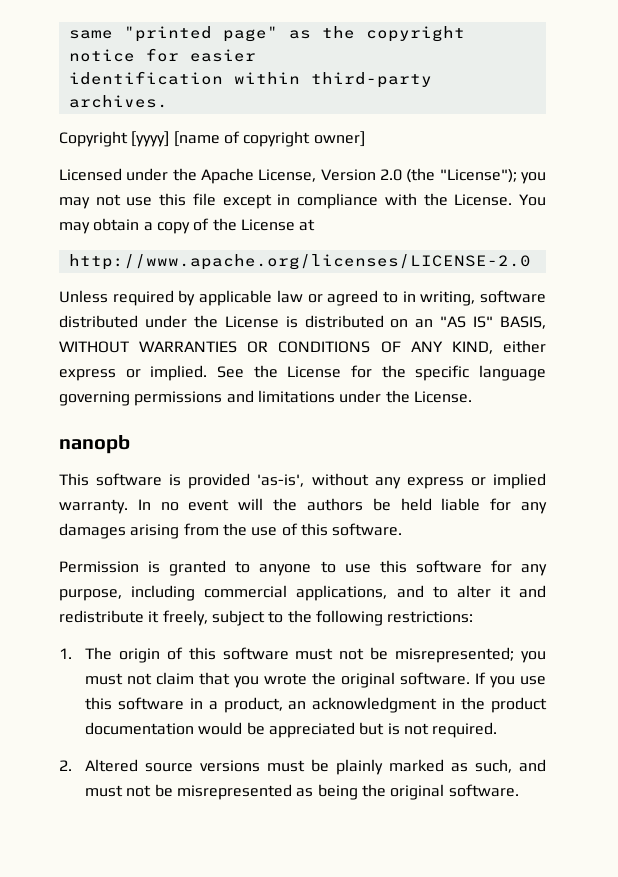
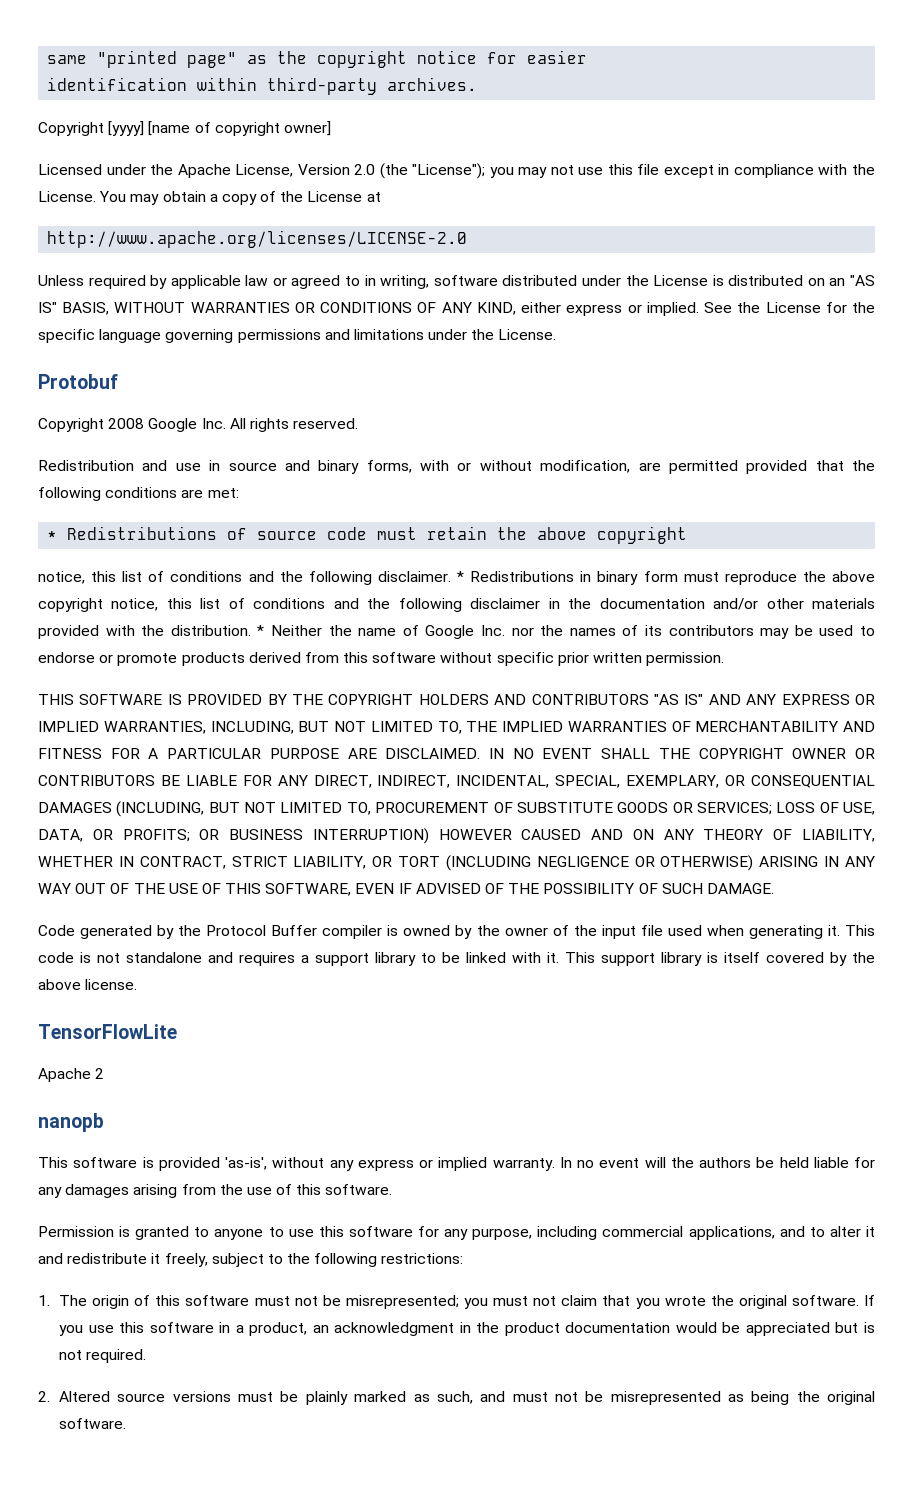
+ Protobuf
+ Copyright 2008 Google Inc. All rights reserved.
+ Redistribution and use in source and binary forms, with or without modification, are permitted provided that the following conditions are met:
+ * Redistributions of source code must retain the above copyright
+ notice, this list of conditions and the following disclaimer. * Redistributions in binary form must reproduce the above copyright notice, this list of conditions and the following disclaimer in the documentation and/or other materials provided with the distribution. * Neither the name of Google Inc. nor the names of its contributors may be used to endorse or promote products derived from this software without specific prior written permission.
+ THIS SOFTWARE IS PROVIDED BY THE COPYRIGHT HOLDERS AND CONTRIBUTORS "AS IS" AND ANY EXPRESS OR IMPLIED WARRANTIES, INCLUDING, BUT NOT LIMITED TO, THE IMPLIED WARRANTIES OF MERCHANTABILITY AND FITNESS FOR A PARTICULAR PURPOSE ARE DISCLAIMED. IN NO EVENT SHALL THE COPYRIGHT OWNER OR CONTRIBUTORS BE LIABLE FOR ANY DIRECT, INDIRECT, INCIDENTAL, SPECIAL, EXEMPLARY, OR CONSEQUENTIAL DAMAGES (INCLUDING, BUT NOT LIMITED TO, PROCUREMENT OF SUBSTITUTE GOODS OR SERVICES; LOSS OF USE, DATA, OR PROFITS; OR BUSINESS INTERRUPTION) HOWEVER CAUSED AND ON ANY THEORY OF LIABILITY, WHETHER IN CONTRACT, STRICT LIABILITY, OR TORT (INCLUDING NEGLIGENCE OR OTHERWISE) ARISING IN ANY WAY OUT OF THE USE OF THIS SOFTWARE, EVEN IF ADVISED OF THE POSSIBILITY OF SUCH DAMAGE.
+ Code generated by the Protocol Buffer compiler is owned by the owner of the input file used when generating it. This code is not standalone and requires a support library to be linked with it. This support library is itself covered by the above license.
+ TensorFlowLite
+ Apache 2

